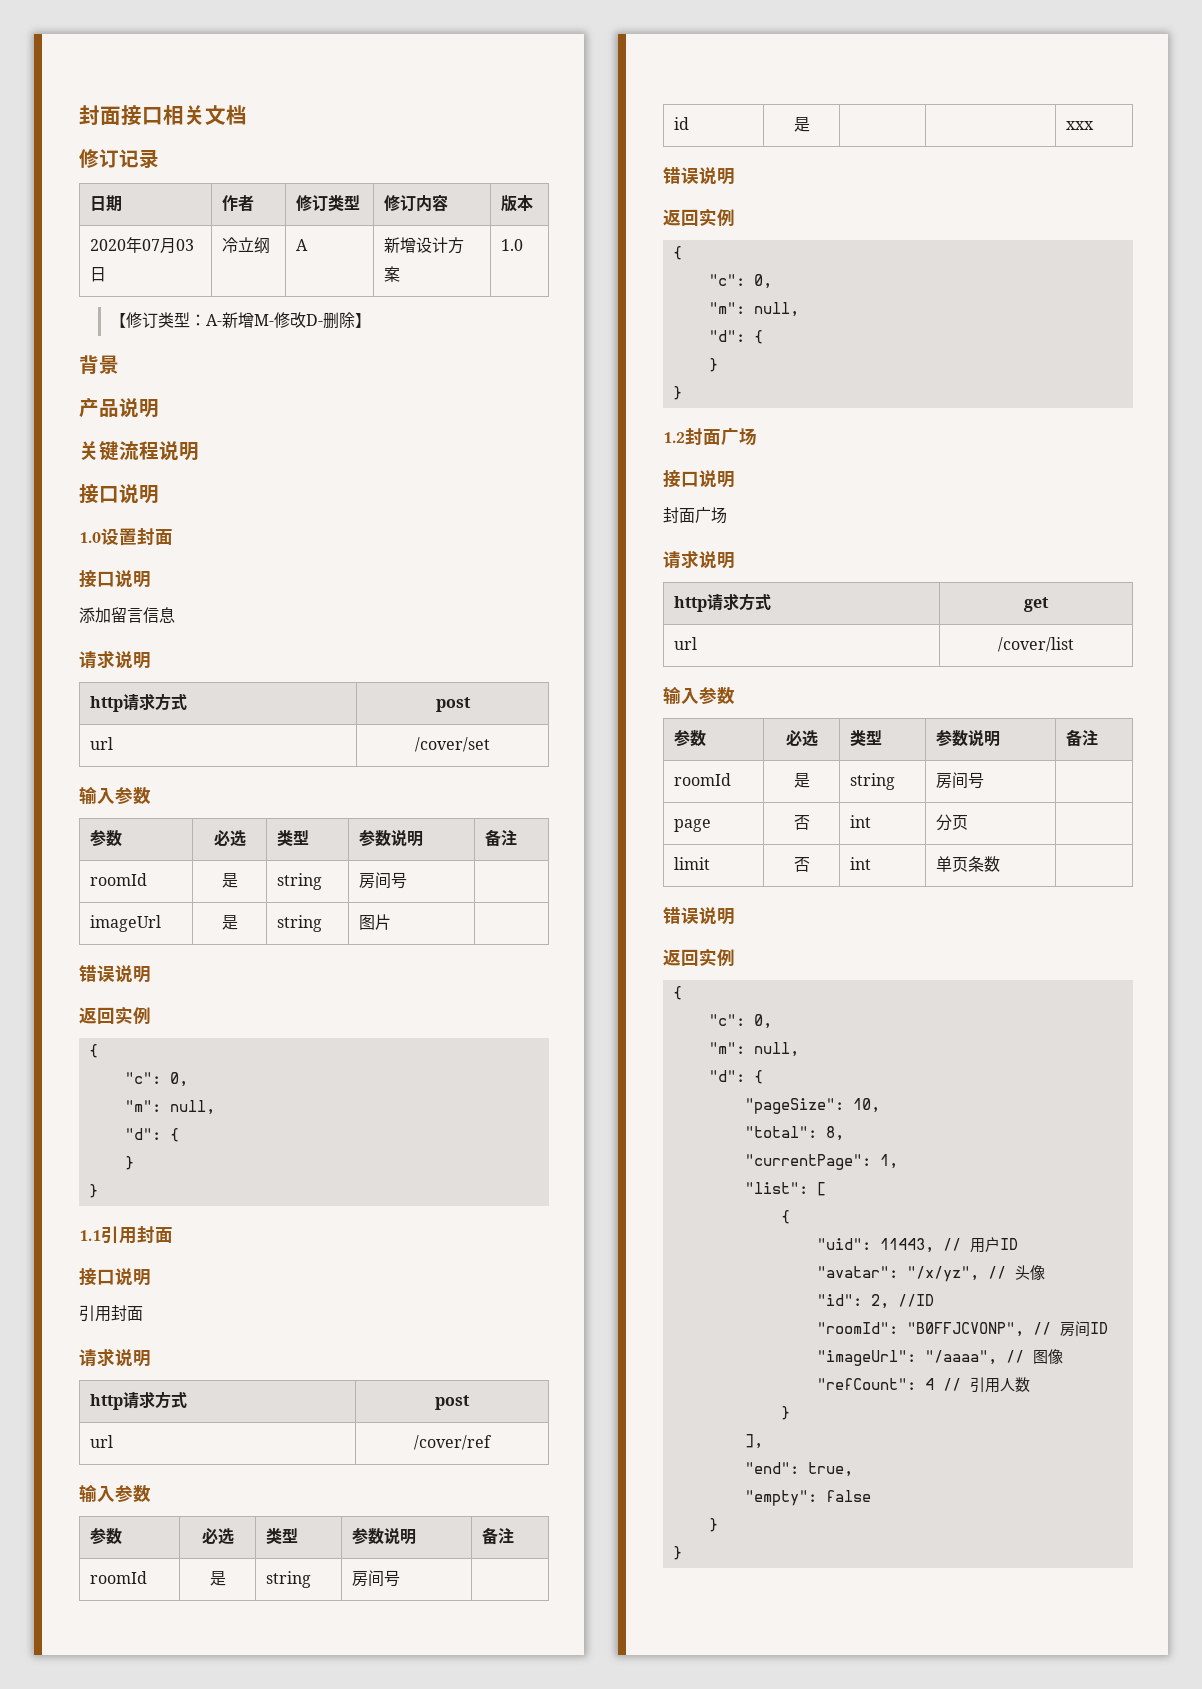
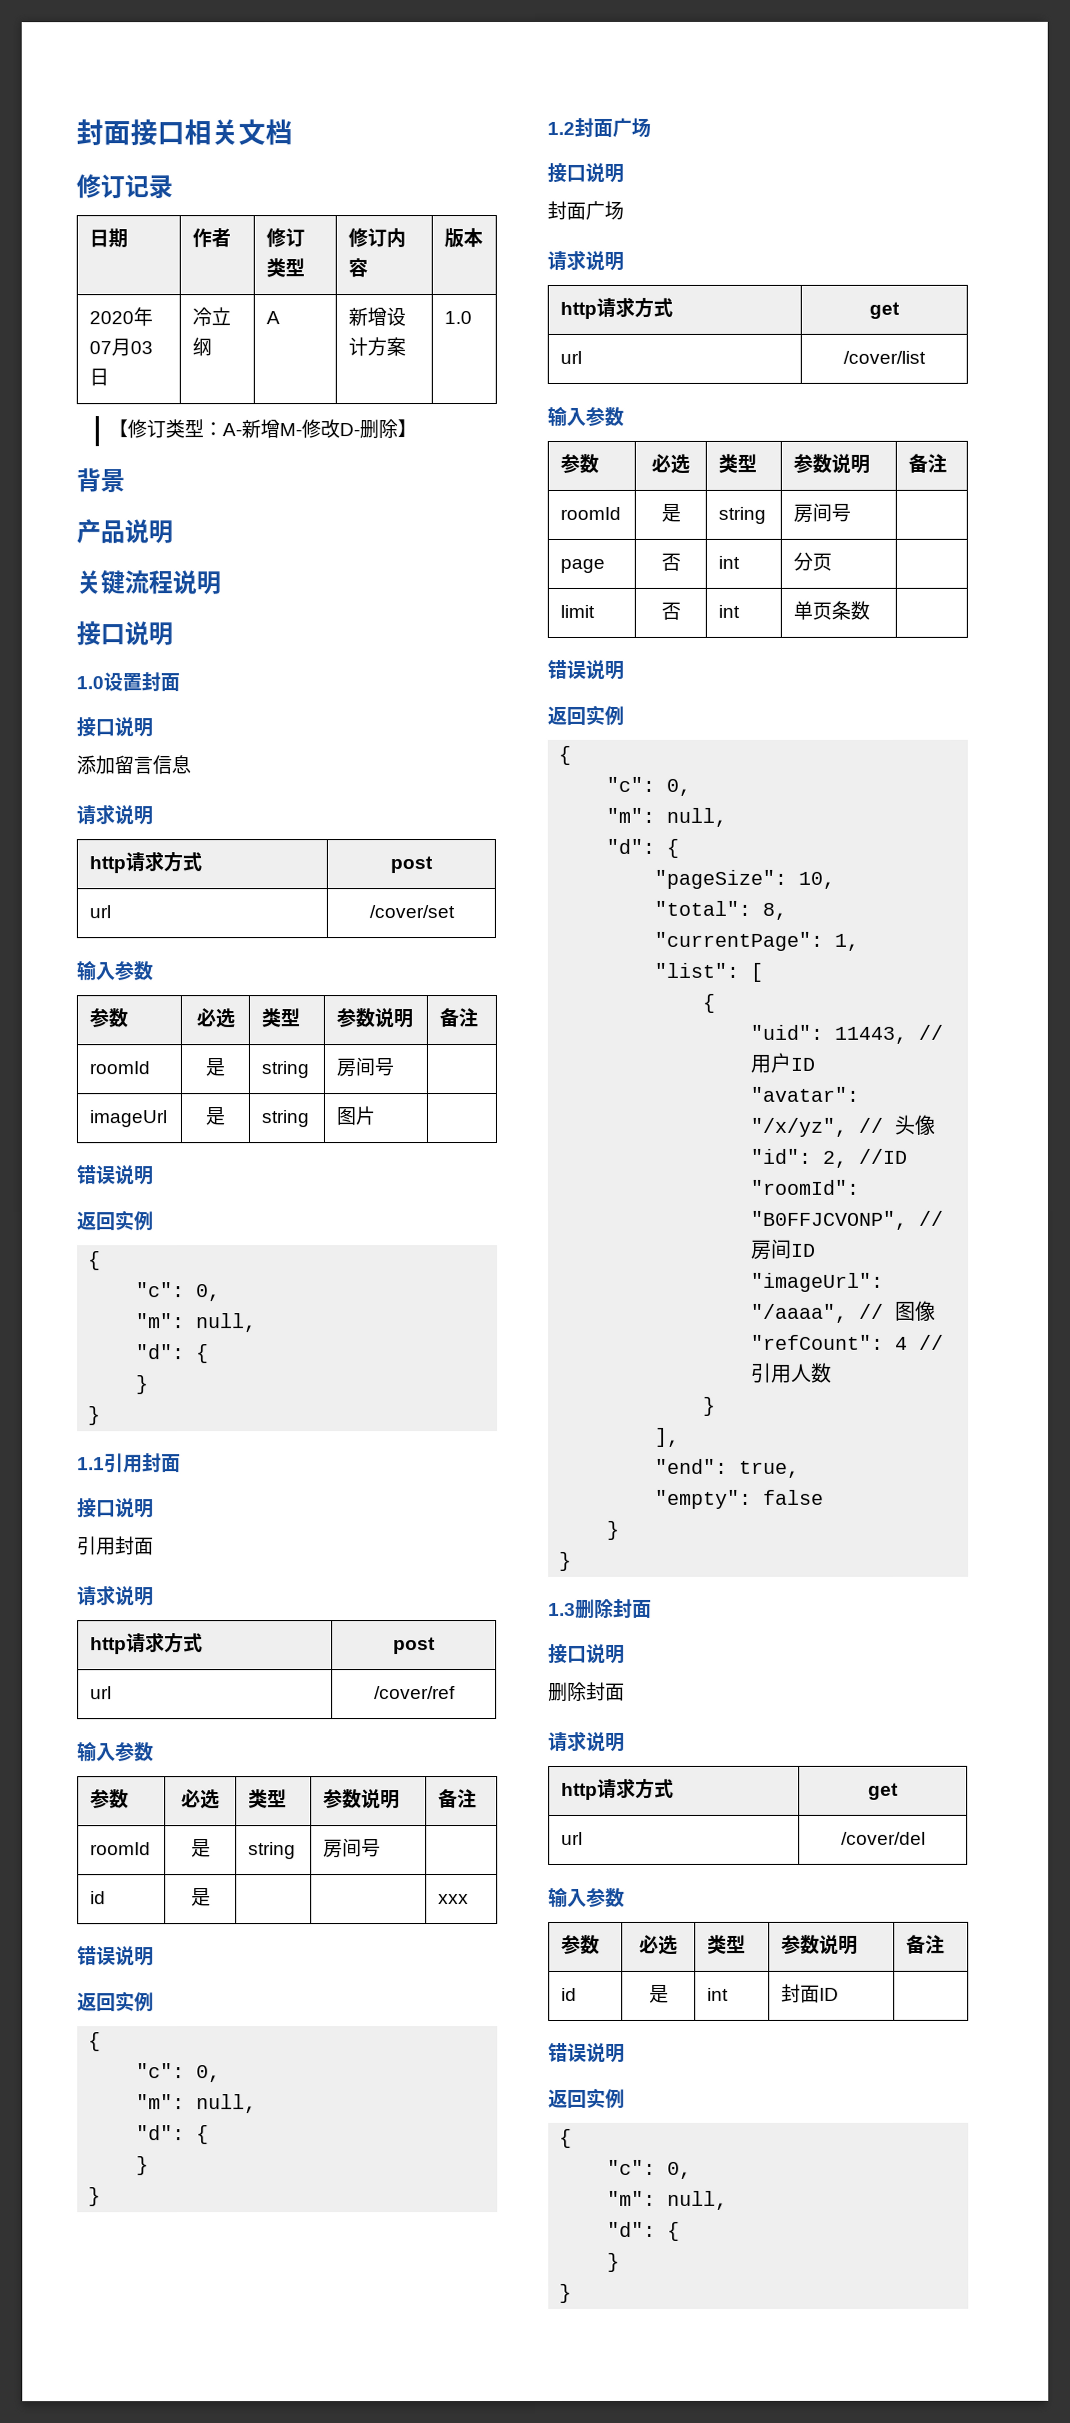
+ 1.3删除封面
+ 接口说明
+ 删除封面
+ 请求说明
+ http请求方式 | get
+ url | /cover/del
+ 输入参数
+ 参数 | 必选 | 类型 | 参数说明 | 备注
+ id | 是 | int | 封面ID |
+ 错误说明
+ 返回实例
+ {
+ "c": 0,
+ "m": null,
+ "d": {
+ }
+ }

